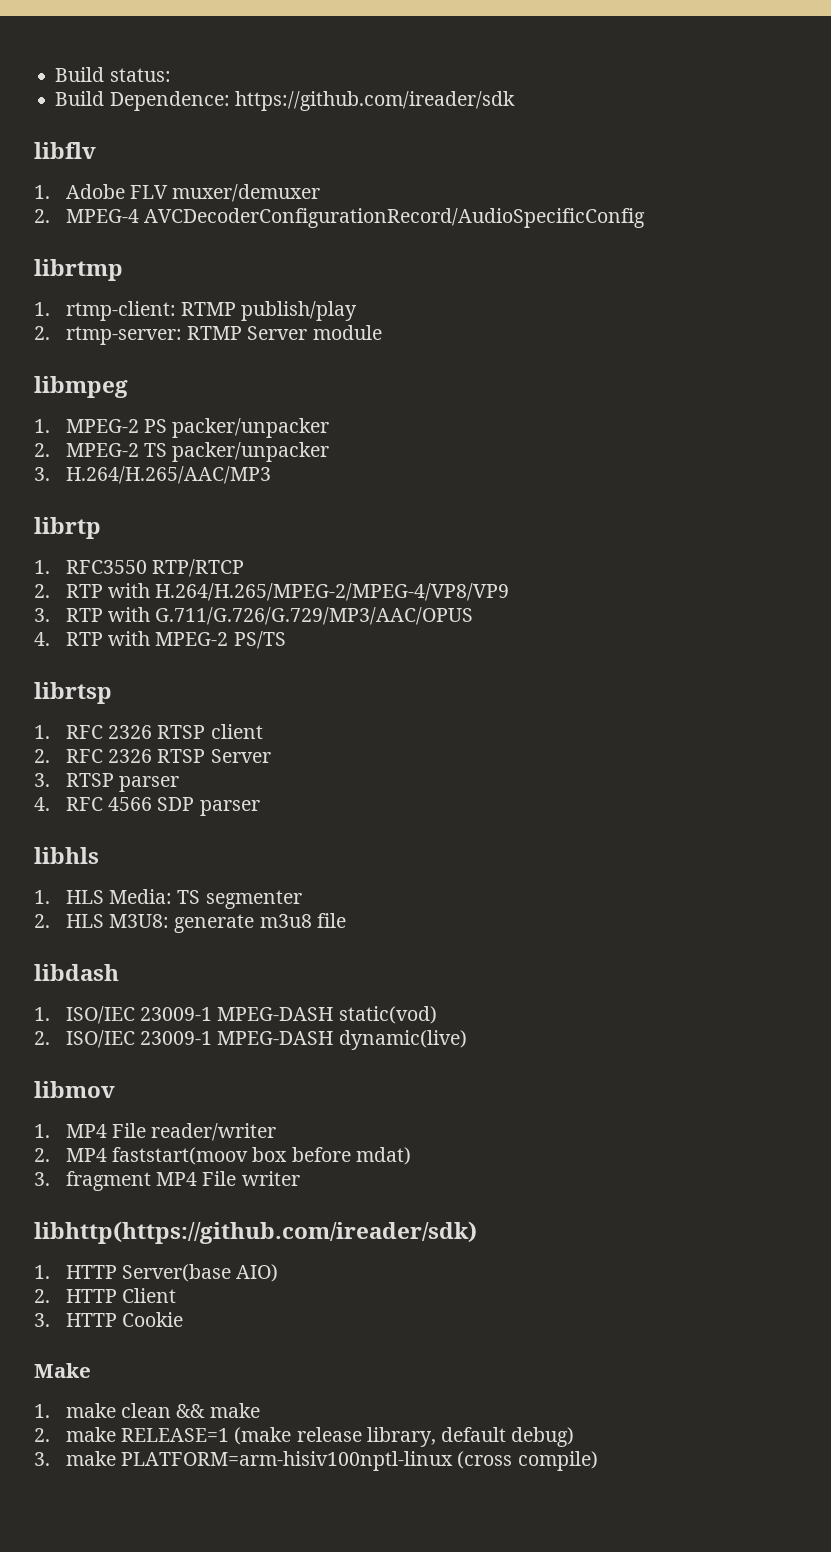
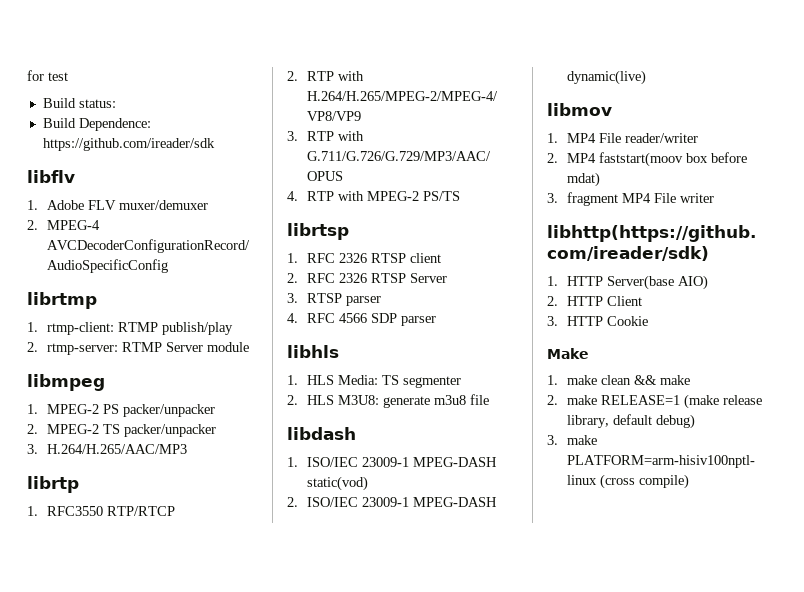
+ for test

